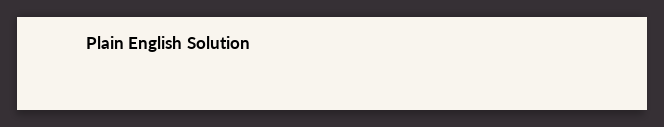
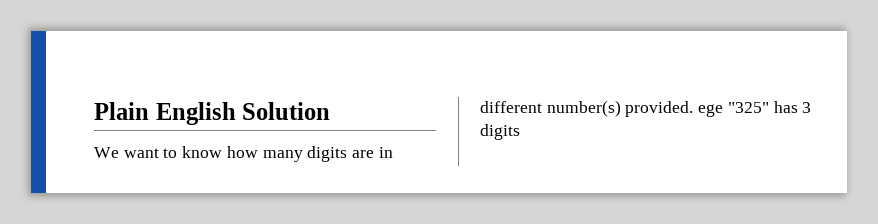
+ We want to know how many digits are in different number(s) provided. ege "325" has 3 digits

